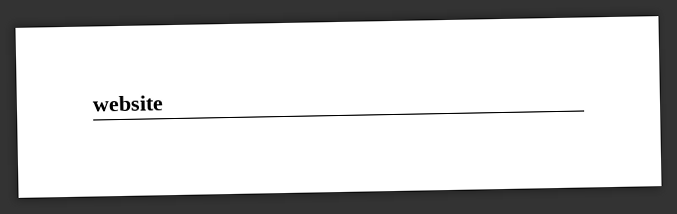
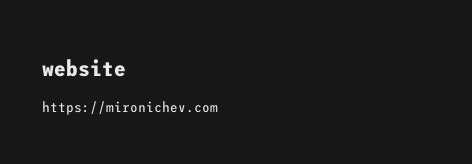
+ https://mironichev.com

